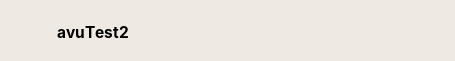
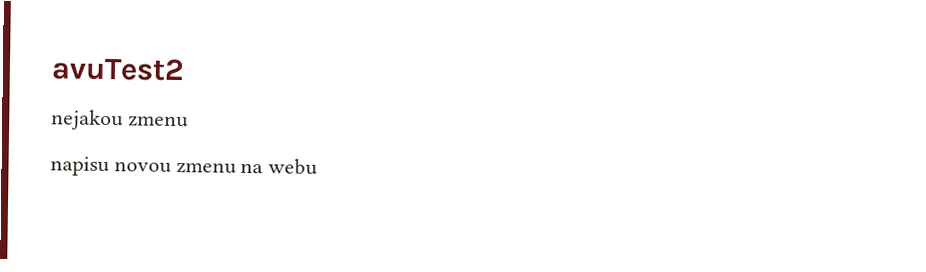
+ nejakou zmenu
+ napisu novou zmenu na webu

